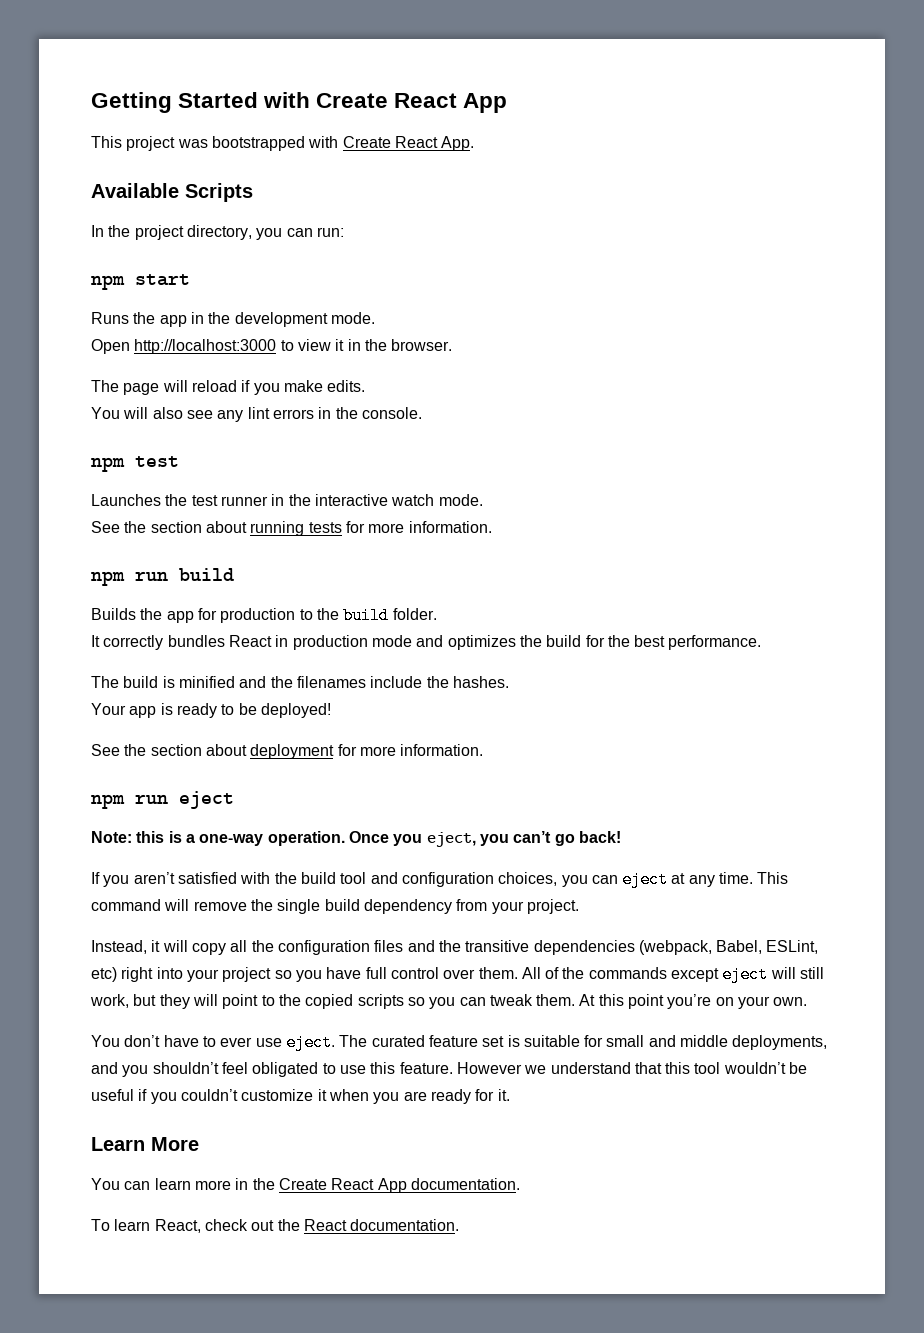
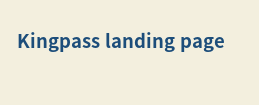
- Getting Started with Create React App
- This project was bootstrapped with Create React App.
- Available Scripts
- In the project directory, you can run:
- npm start
- Runs the app in the development mode.
- Open http://localhost:3000 to view it in the browser.
- The page will reload if you make edits.
- You will also see any lint errors in the console.
- npm test
- Launches the test runner in the interactive watch mode.
- See the section about running tests for more information.
- npm run build
- Builds the app for production to the build folder.
- It correctly bundles React in production mode and optimizes the build for the best performance.
- The build is minified and the filenames include the hashes.
- Your app is ready to be deployed!
- See the section about deployment for more information.
- npm run eject
- Note: this is a one-way operation. Once you eject, you can’t go back!
- If you aren’t satisfied with the build tool and configuration choices, you can eject at any time. This command will remove the single build dependency from your project.
- Instead, it will copy all the configuration files and the transitive dependencies (webpack, Babel, ESLint, etc) right into your project so you have full control over them. All of the commands except eject will still work, but they will point to the copied scripts so you can tweak them. At this point you’re on your own.
- You don’t have to ever use eject. The curated feature set is suitable for small and middle deployments, and you shouldn’t feel obligated to use this feature. However we understand that this tool wouldn’t be useful if you couldn’t customize it when you are ready for it.
- Learn More
- You can learn more in the Create React App documentation.
- To learn React, check out the React documentation.
+ Kingpass landing page

